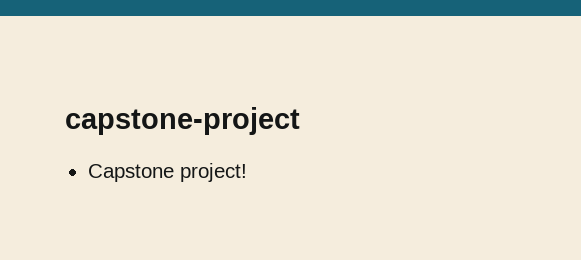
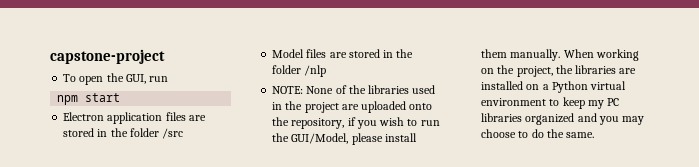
- Capstone project!
+ To open the GUI, run
+ npm start
+ Electron application files are stored in the folder /src
+ Model files are stored in the folder /nlp
+ NOTE: None of the libraries used in the project are uploaded onto the repository, if you wish to run the GUI/Model, please install them manually. When working on the project, the libraries are installed on a Python virtual environment to keep my PC libraries organized and you may choose to do the same.

